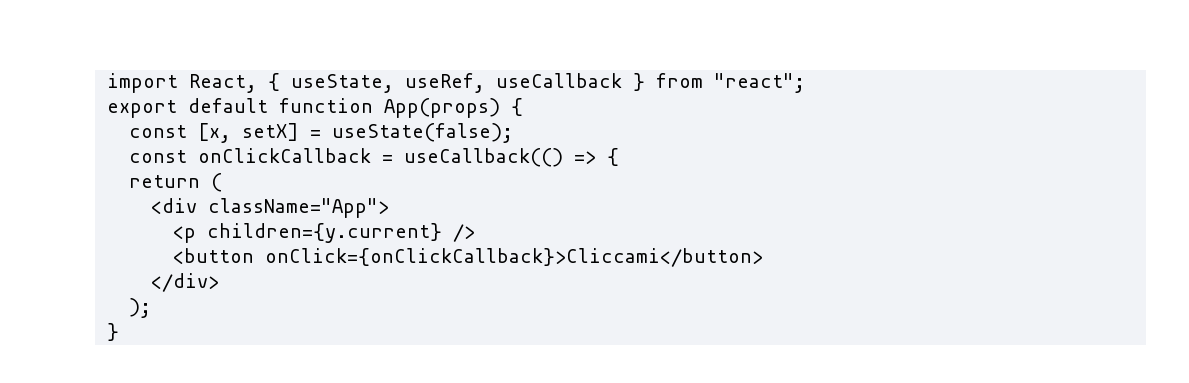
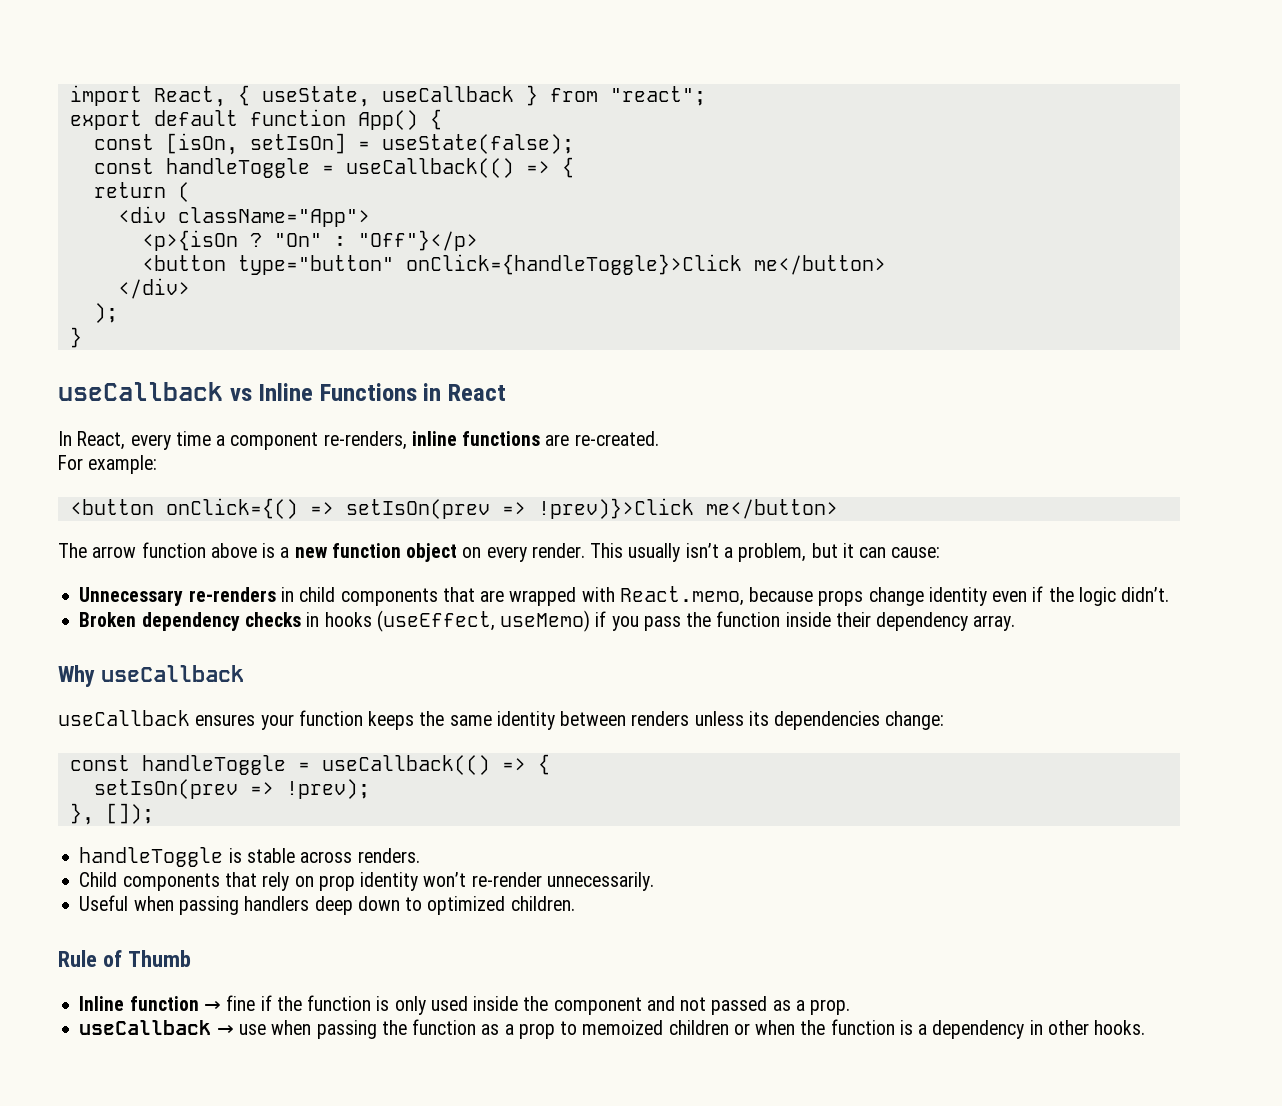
- import React, { useState, useRef, useCallback } from "react";
+ import React, { useState, useCallback } from "react";
- export default function App(props) {
+ export default function App() {
- const [x, setX] = useState(false);
- const onClickCallback = useCallback(() => {
+ const [isOn, setIsOn] = useState(false);
+ const handleToggle = useCallback(() => {
- <p children={y.current} />
- <button onClick={onClickCallback}>Cliccami</button>
+ <p>{isOn ? "On" : "Off"}</p>
+ <button type="button" onClick={handleToggle}>Click me</button>
  </div>
  );
  }
+ useCallback vs Inline Functions in React
+ In React, every time a component re-renders, inline functions are re-created.
+ For example:
+ <button onClick={() => setIsOn(prev => !prev)}>Click me</button>
+ The arrow function above is a new function object on every render. This usually isn’t a problem, but it can cause:
+ Unnecessary re-renders in child components that are wrapped with React.memo, because props change identity even if the logic didn’t.
+ Broken dependency checks in hooks (useEffect, useMemo) if you pass the function inside their dependency array.
+ Why useCallback
+ useCallback ensures your function keeps the same identity between renders unless its dependencies change:
+ const handleToggle = useCallback(() => {
+ setIsOn(prev => !prev);
+ }, []);
+ handleToggle is stable across renders.
+ Child components that rely on prop identity won’t re-render unnecessarily.
+ Useful when passing handlers deep down to optimized children.
+ Rule of Thumb
+ Inline function → fine if the function is only used inside the component and not passed as a prop.
+ useCallback → use when passing the function as a prop to memoized children or when the function is a dependency in other hooks.

